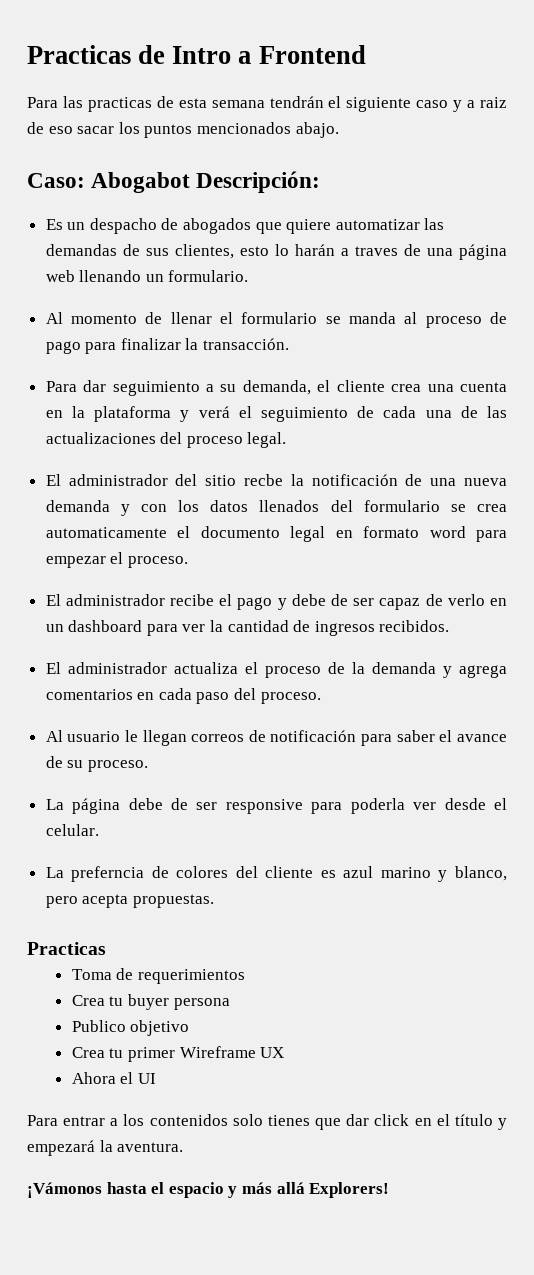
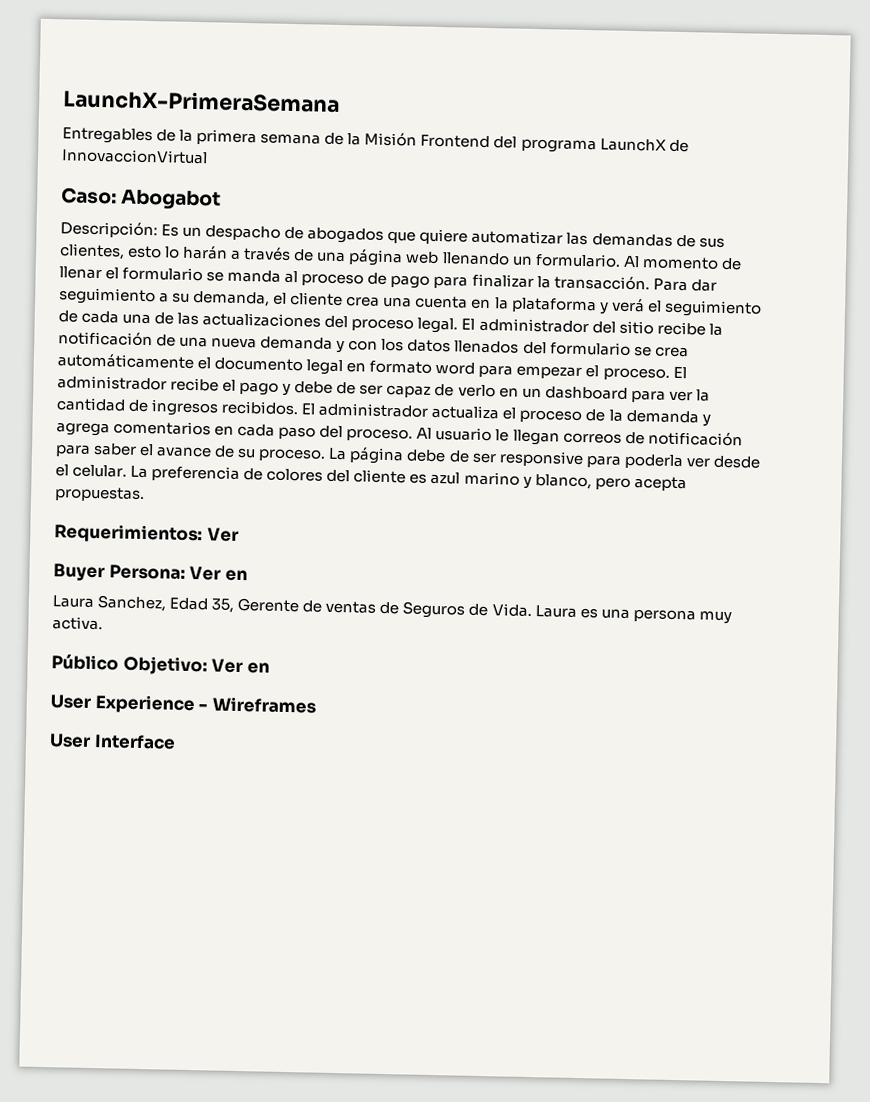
- Practicas de Intro a Frontend
- Para las practicas de esta semana tendrán el siguiente caso y a raiz de eso sacar los puntos mencionados abajo.
+ LaunchX-PrimeraSemana
+ Entregables de la primera semana de la Misión Frontend del programa LaunchX de InnovaccionVirtual
- Abogabot Descripción:
- Es un despacho de abogados que quiere automatizar las demandas de sus clientes, esto lo harán a traves de una página web llenando un formulario.
- Al momento de llenar el formulario se manda al proceso de pago para finalizar la transacción.
- Para dar seguimiento a su demanda, el cliente crea una cuenta en la plataforma y verá el seguimiento de cada una de las actualizaciones del proceso legal.
- El administrador del sitio recbe la notificación de una nueva demanda y con los datos llenados del formulario se crea automaticamente el documento legal en formato word para empezar el proceso.
- El administrador recibe el pago y debe de ser capaz de verlo en un dashboard para ver la cantidad de ingresos recibidos.
- El administrador actualiza el proceso de la demanda y agrega comentarios en cada paso del proceso.
- Al usuario le llegan correos de notificación para saber el avance de su proceso.
- La página debe de ser responsive para poderla ver desde el celular.
- La preferncia de colores del cliente es azul marino y blanco, pero acepta propuestas.
- Practicas
- Toma de requerimientos
- Crea tu buyer persona
- Publico objetivo
- Crea tu primer Wireframe UX
- Ahora el UI
- Para entrar a los contenidos solo tienes que dar click en el título y empezará la aventura.
- ¡Vámonos hasta el espacio y más allá Explorers!
+ Abogabot
+ Descripción: Es un despacho de abogados que quiere automatizar las demandas de sus clientes, esto lo harán a través de una página web llenando un formulario. Al momento de llenar el formulario se manda al proceso de pago para finalizar la transacción. Para dar seguimiento a su demanda, el cliente crea una cuenta en la plataforma y verá el seguimiento de cada una de las actualizaciones del proceso legal. El administrador del sitio recibe la notificación de una nueva demanda y con los datos llenados del formulario se crea automáticamente el documento legal en formato word para empezar el proceso. El administrador recibe el pago y debe de ser capaz de verlo en un dashboard para ver la cantidad de ingresos recibidos. El administrador actualiza el proceso de la demanda y agrega comentarios en cada paso del proceso. Al usuario le llegan correos de notificación para saber el avance de su proceso. La página debe de ser responsive para poderla ver desde el celular. La preferencia de colores del cliente es azul marino y blanco, pero acepta propuestas.
+ Requerimientos: Ver
+ Buyer Persona: Ver en
+ Laura Sanchez, Edad 35, Gerente de ventas de Seguros de Vida. Laura es una persona muy activa.
+ Público Objetivo: Ver en
+ User Experience - Wireframes
+ User Interface

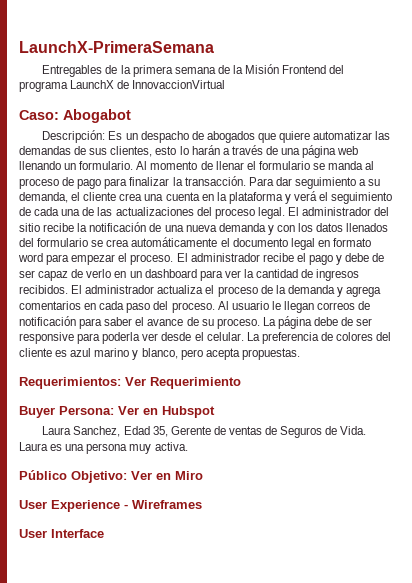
- Requerimientos: Ver
+ Requerimientos: Ver Requerimiento
- Buyer Persona: Ver en
+ Buyer Persona: Ver en Hubspot
- Público Objetivo: Ver en
+ Público Objetivo: Ver en Miro

